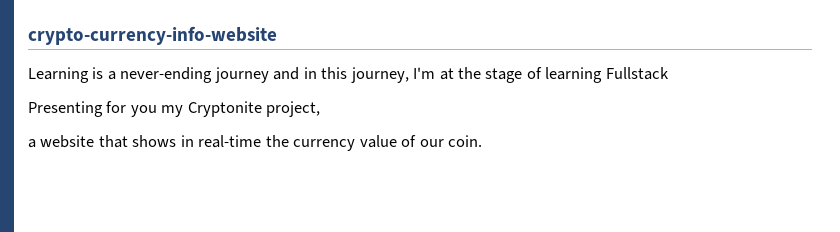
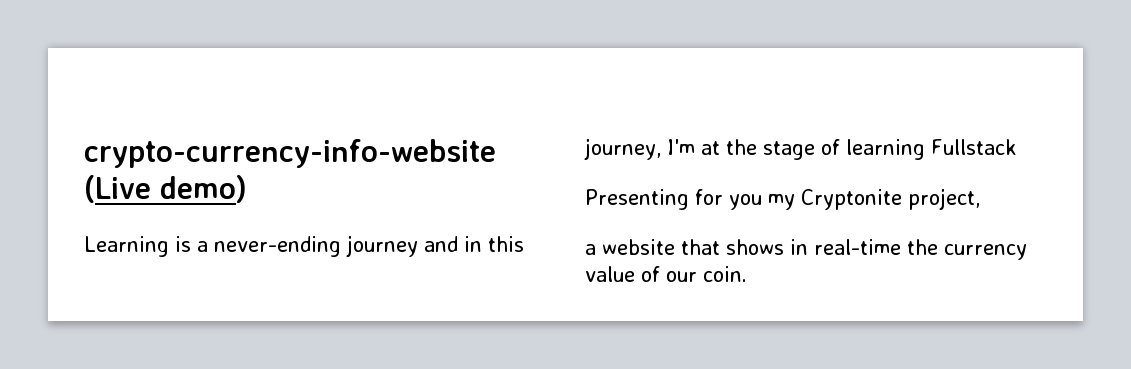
- crypto-currency-info-website
+ crypto-currency-info-website (Live demo)

